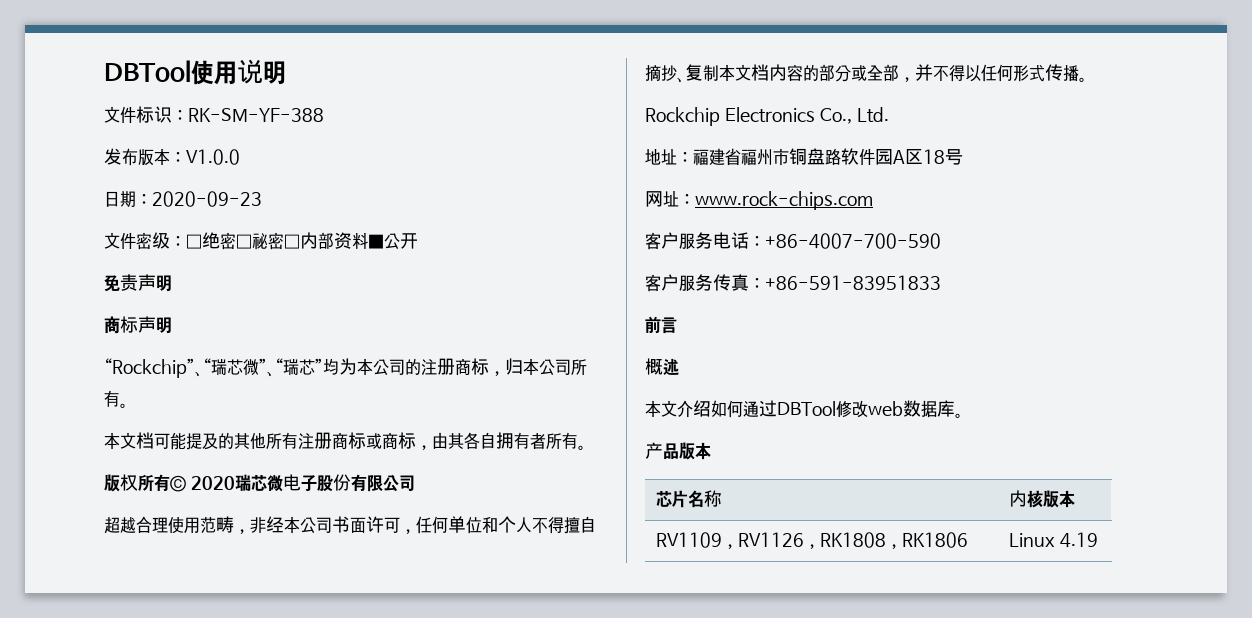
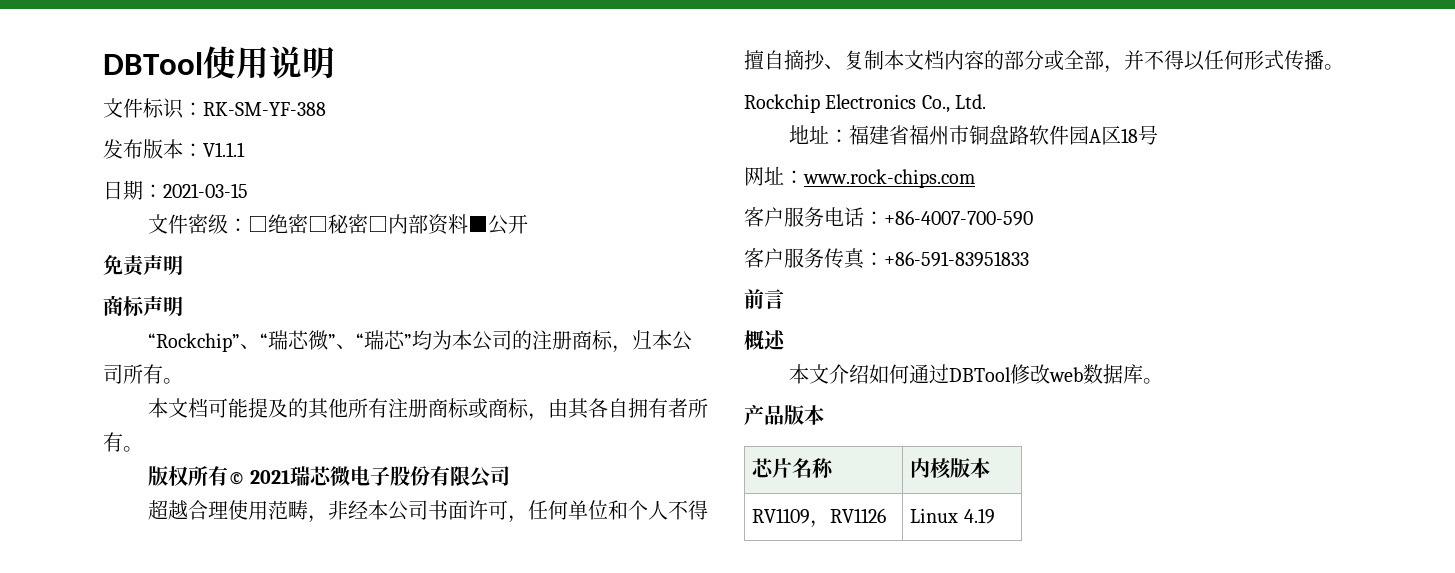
- 发布版本：V1.0.0
+ 发布版本：V1.1.1
- 日期：2020-09-23
+ 日期：2021-03-15
- 版权所有© 2020瑞芯微电子股份有限公司
+ 版权所有© 2021瑞芯微电子股份有限公司
- RV1109，RV1126，RK1808，RK1806 | Linux 4.19
+ RV1109，RV1126 | Linux 4.19

